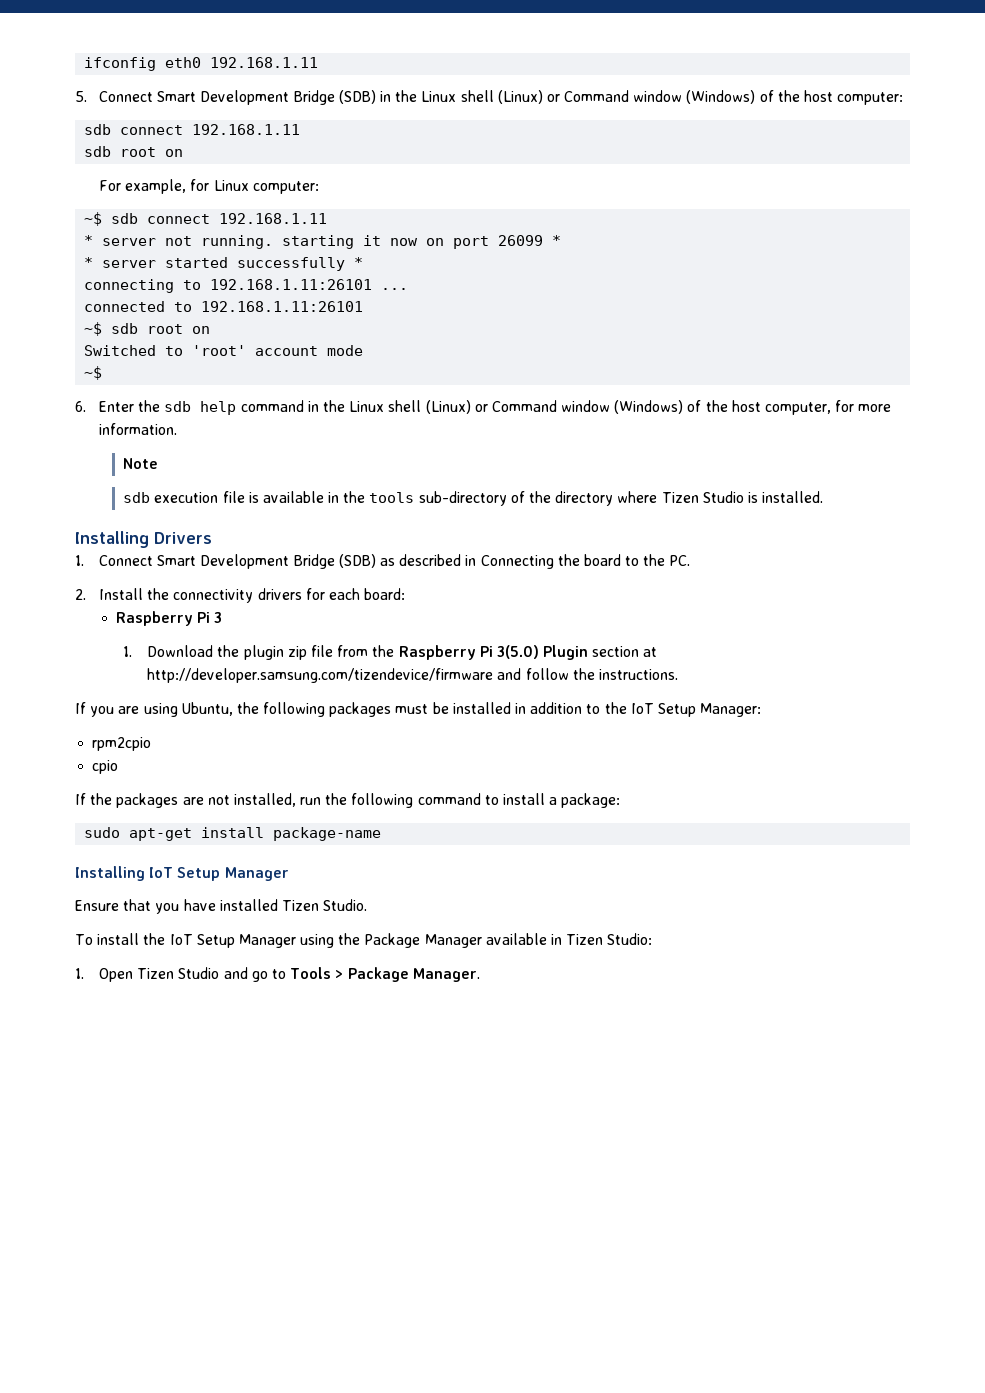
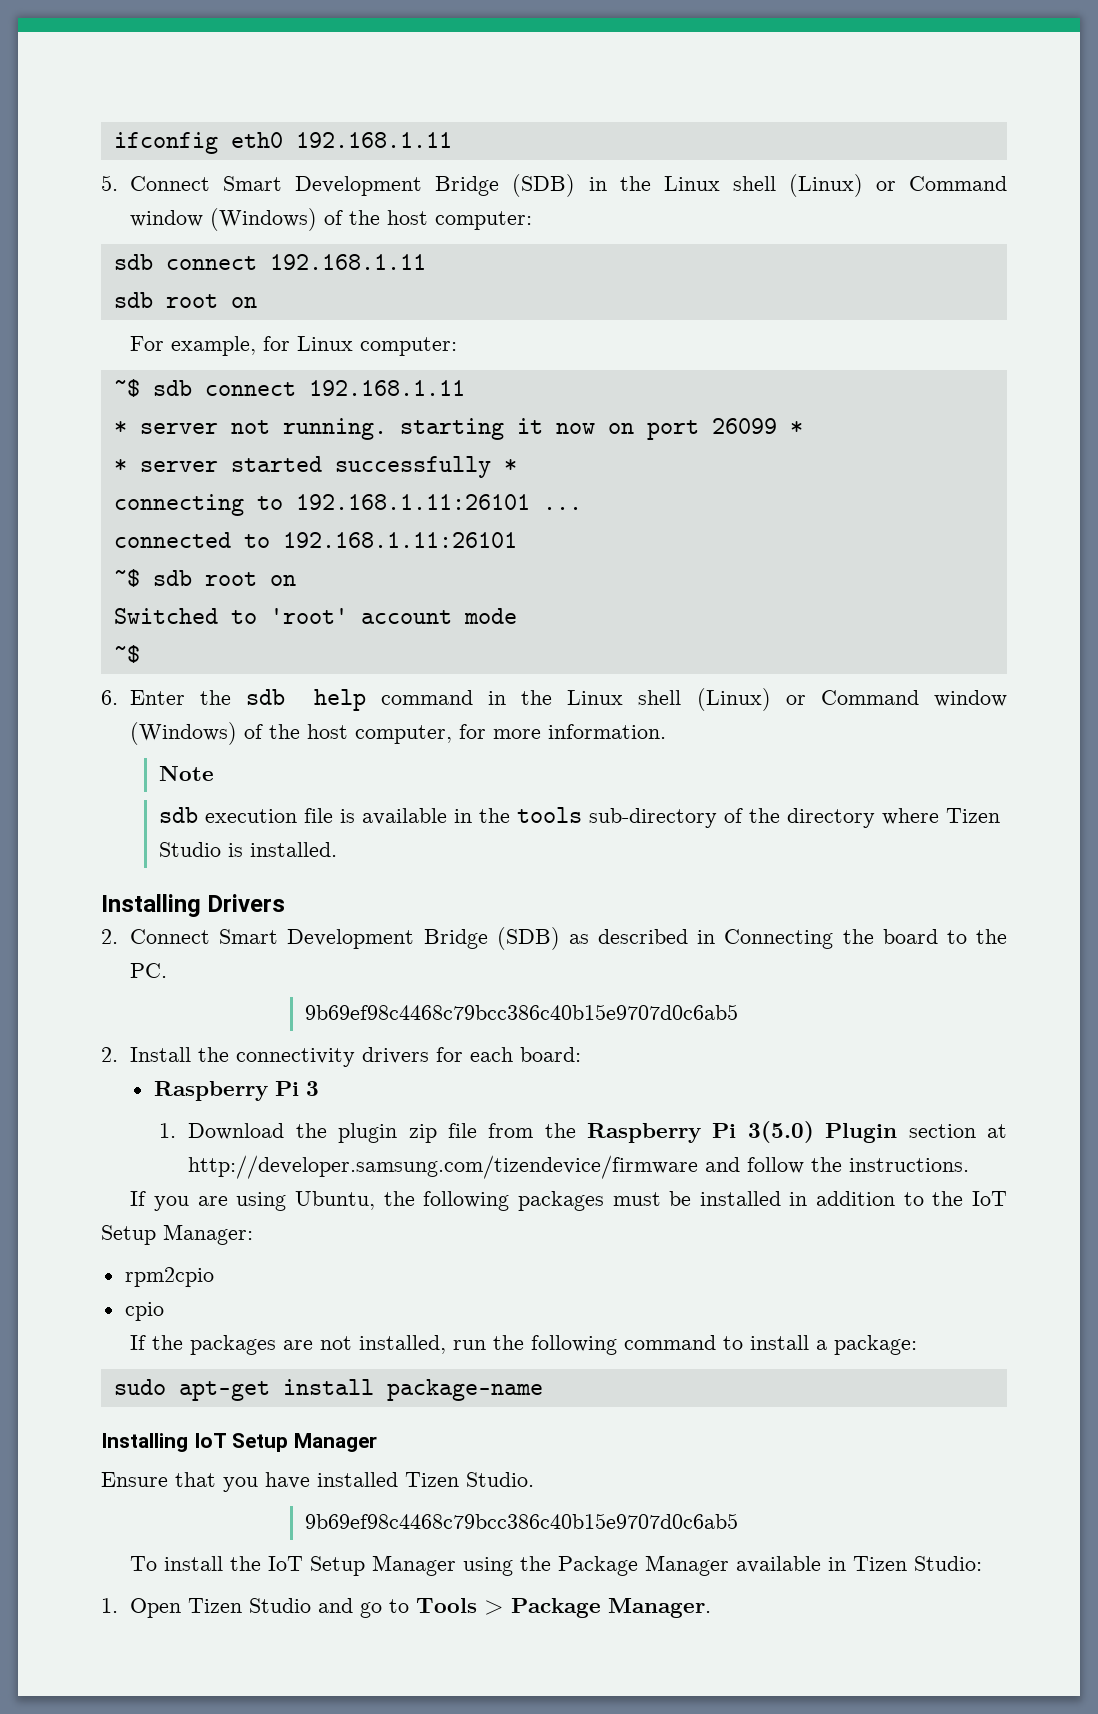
- 1. Connect Smart Development Bridge (SDB) as described in Connecting the board to the PC.
+ 2. Connect Smart Development Bridge (SDB) as described in Connecting the board to the PC.
+ 9b69ef98c4468c79bcc386c40b15e9707d0c6ab5
  Ensure that you have installed Tizen Studio.
+ 9b69ef98c4468c79bcc386c40b15e9707d0c6ab5

